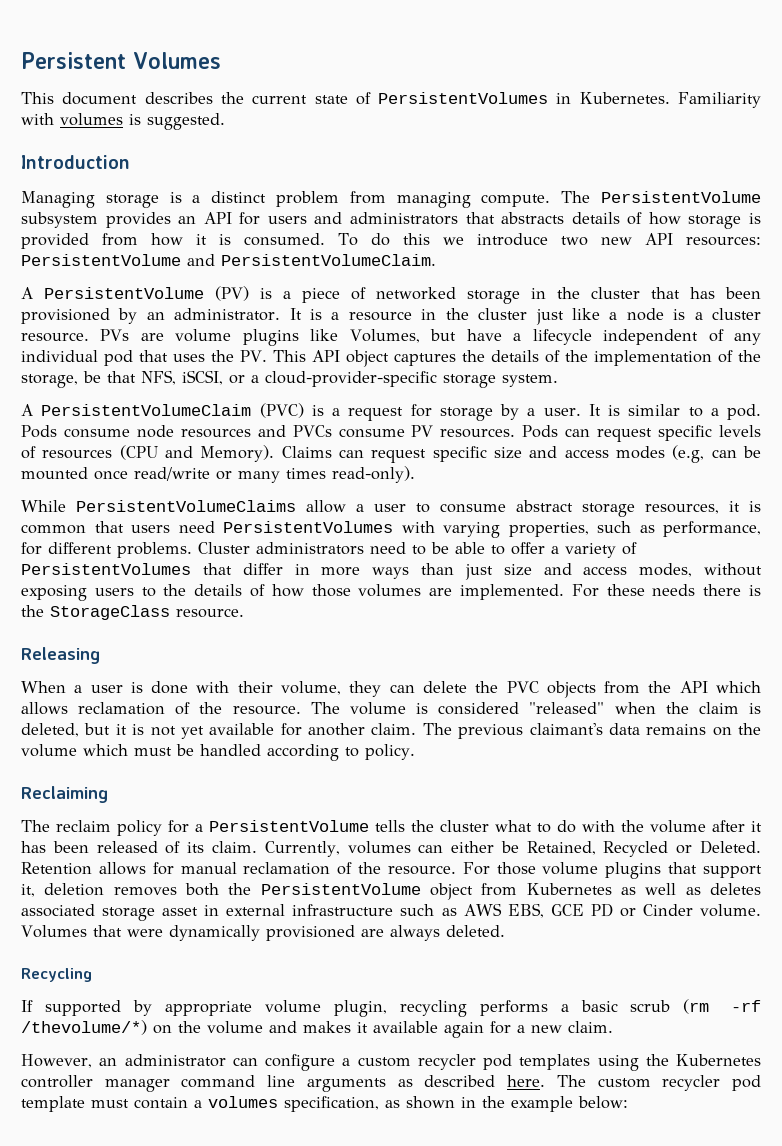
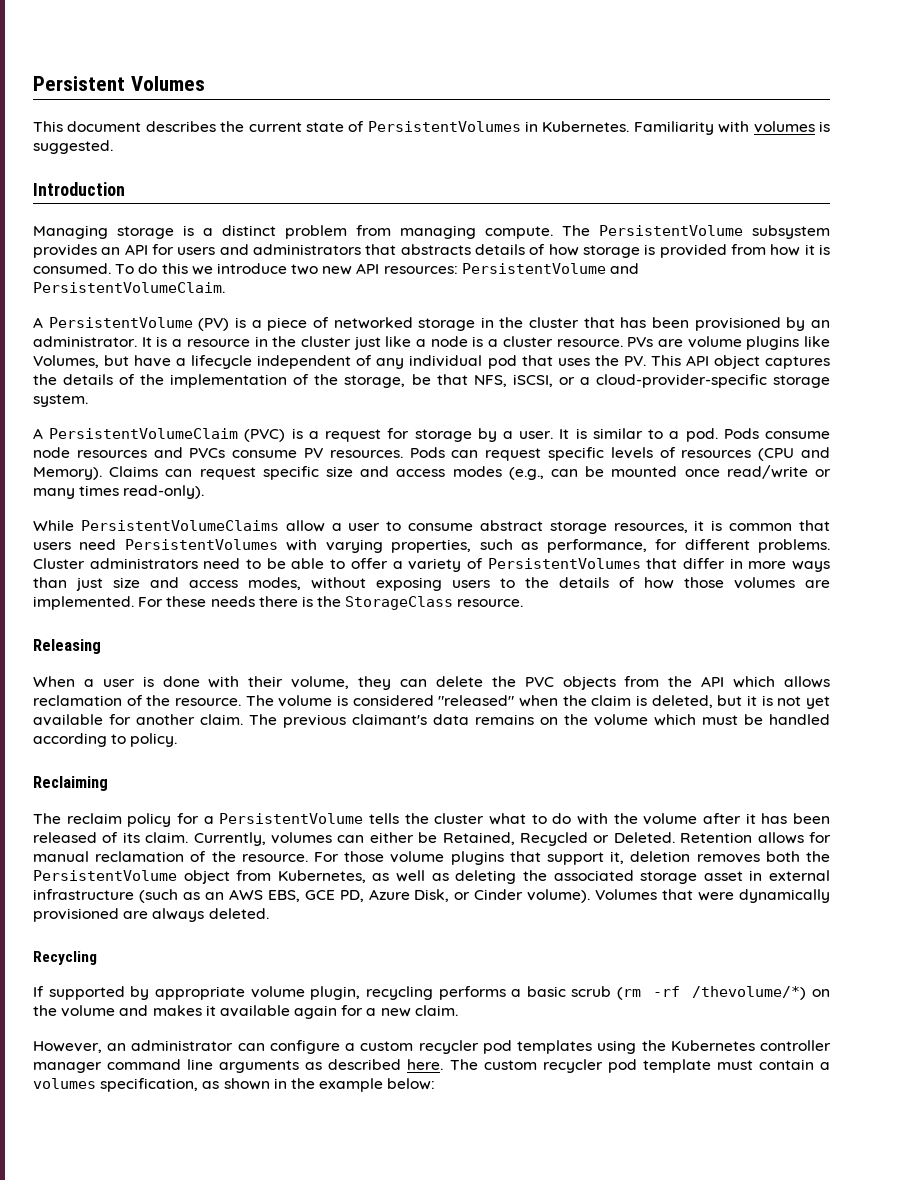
- Claims can request specific size and access modes (e.g, can be mounted once read/write or many times read-only).
+ Claims can request specific size and access modes (e.g., can be mounted once read/write or many times read-only).
- For those volume plugins that support it, deletion removes both the PersistentVolume object from Kubernetes as well as deletes associated storage asset in external infrastructure such as AWS EBS, GCE PD or Cinder volume.
+ For those volume plugins that support it, deletion removes both the PersistentVolume object from Kubernetes, as well as deleting the associated storage asset in external infrastructure (such as an AWS EBS, GCE PD, Azure Disk, or Cinder volume).

